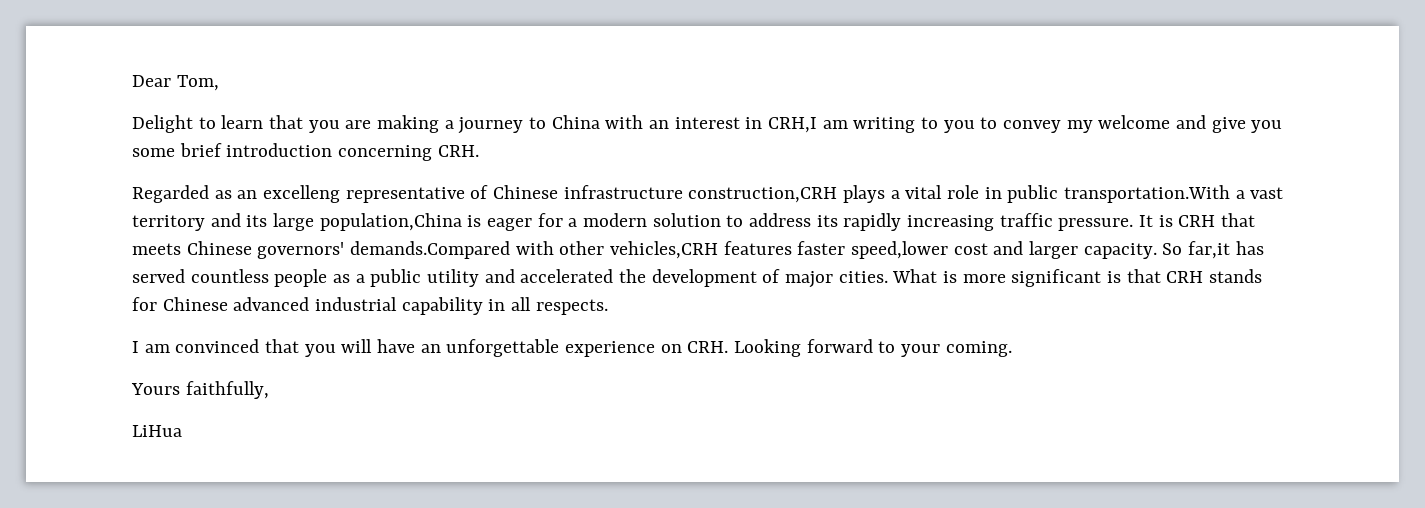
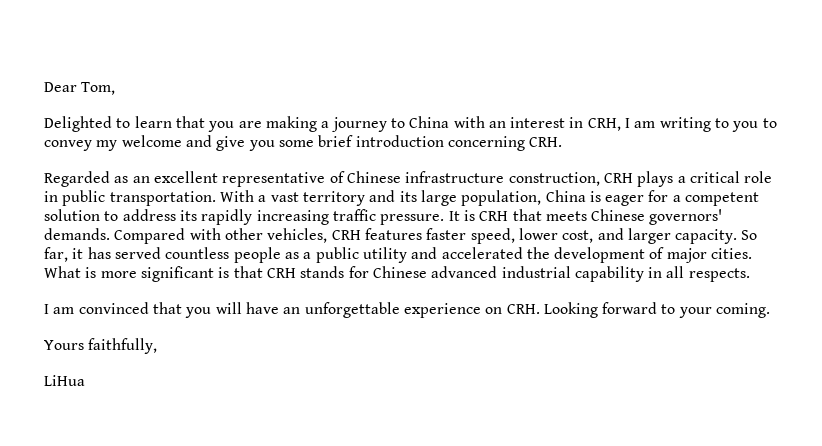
- Delight to learn that you are making a journey to China with an interest in CRH,I am writing to you to convey my welcome and give you some brief introduction concerning CRH.
+ Delighted to learn that you are making a journey to China with an interest in CRH, I am writing to you to convey my welcome and give you some brief introduction concerning CRH.
- Regarded as an excelleng representative of Chinese infrastructure construction,CRH plays a vital role in public transportation.With a vast territory and its large population,China is eager for a modern solution to address its rapidly increasing traffic pressure.
+ Regarded as an excellent representative of Chinese infrastructure construction, CRH plays a critical role in public transportation. With a vast territory and its large population, China is eager for a competent solution to address its rapidly increasing traffic pressure.
- It is CRH that meets Chinese governors' demands.Compared with other vehicles,CRH features faster speed,lower cost and larger capacity.
+ It is CRH that meets Chinese governors' demands. Compared with other vehicles, CRH features faster speed, lower cost, and larger capacity.
- So far,it has served countless people as a public utility and accelerated the development of major cities.
+ So far, it has served countless people as a public utility and accelerated the development of major cities.

